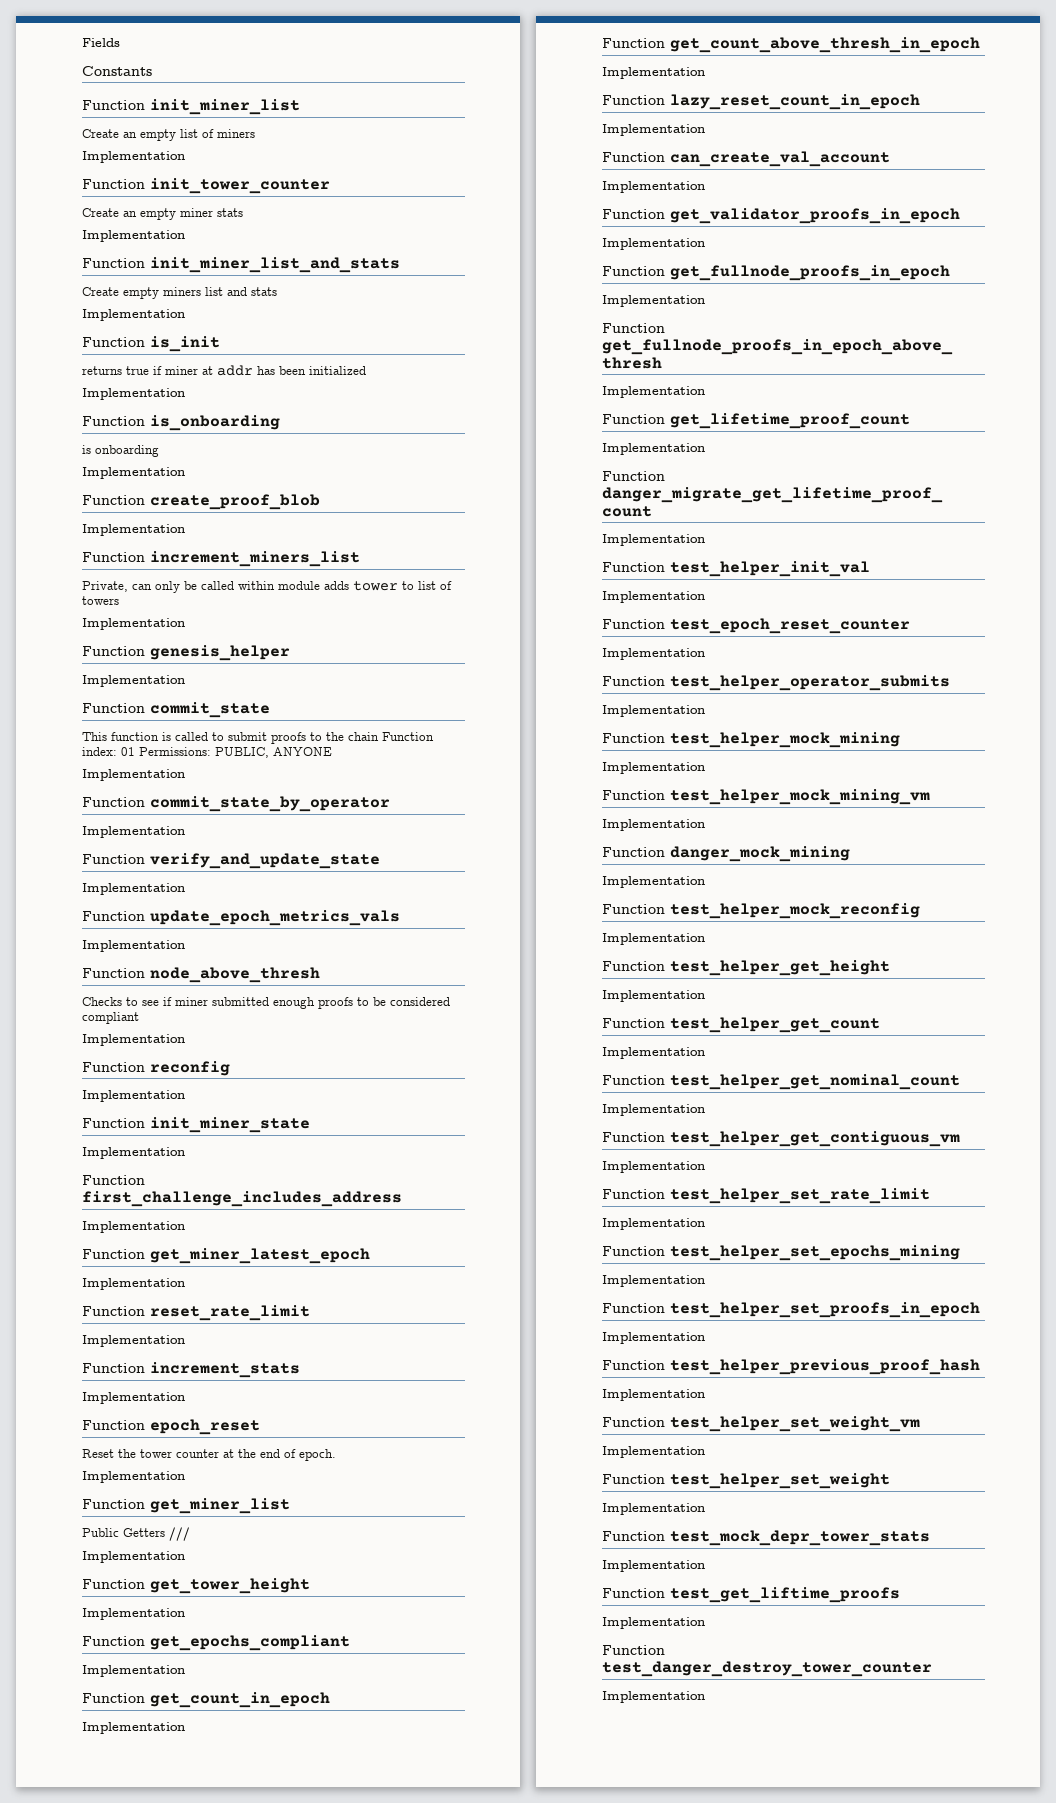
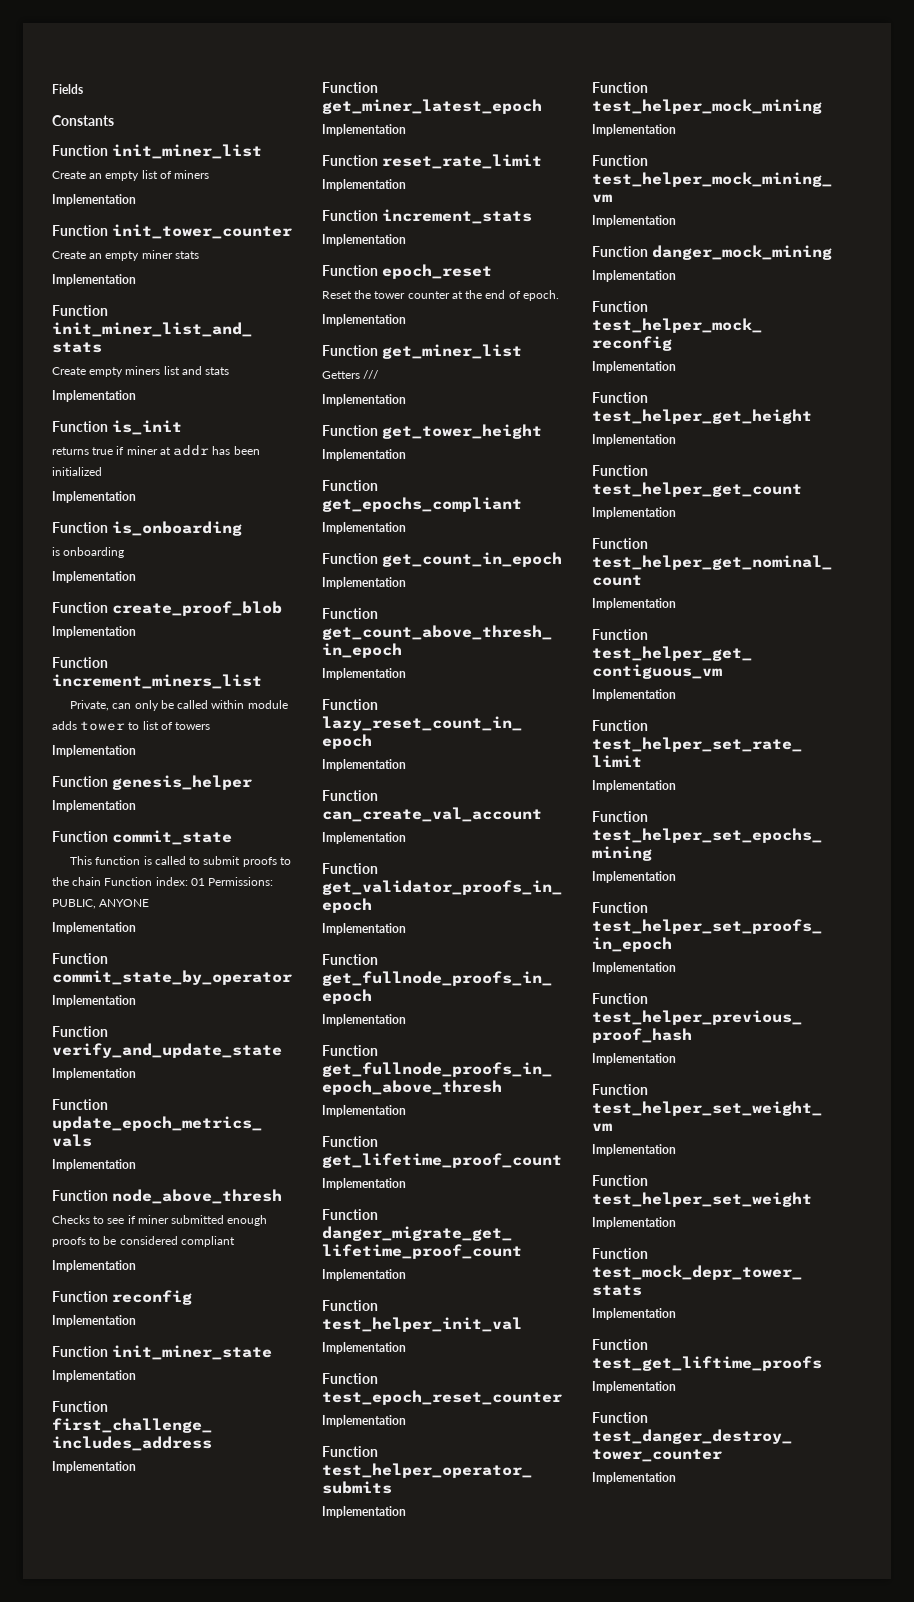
- Public Getters ///
+ Getters ///

